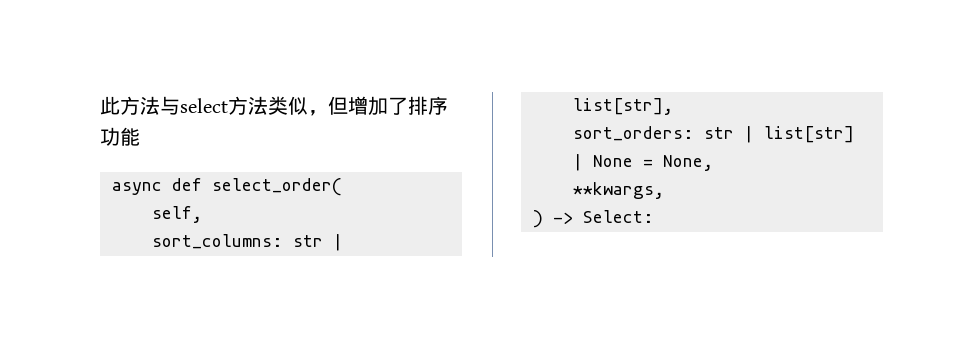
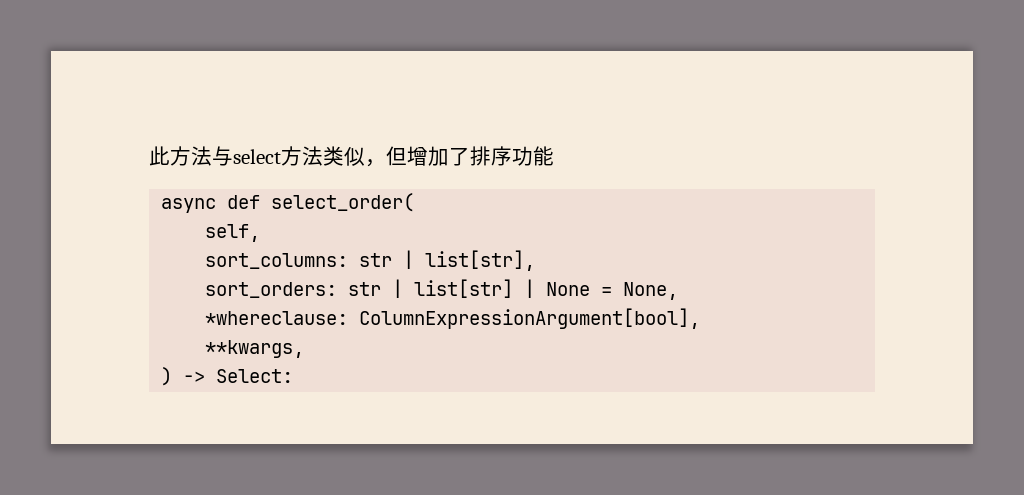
+ *whereclause: ColumnExpressionArgument[bool],

